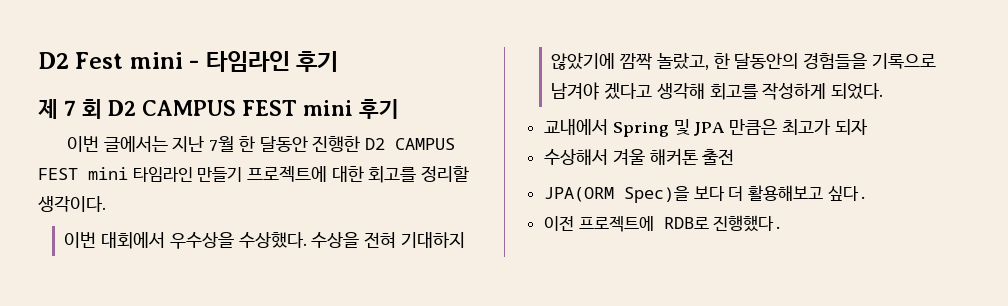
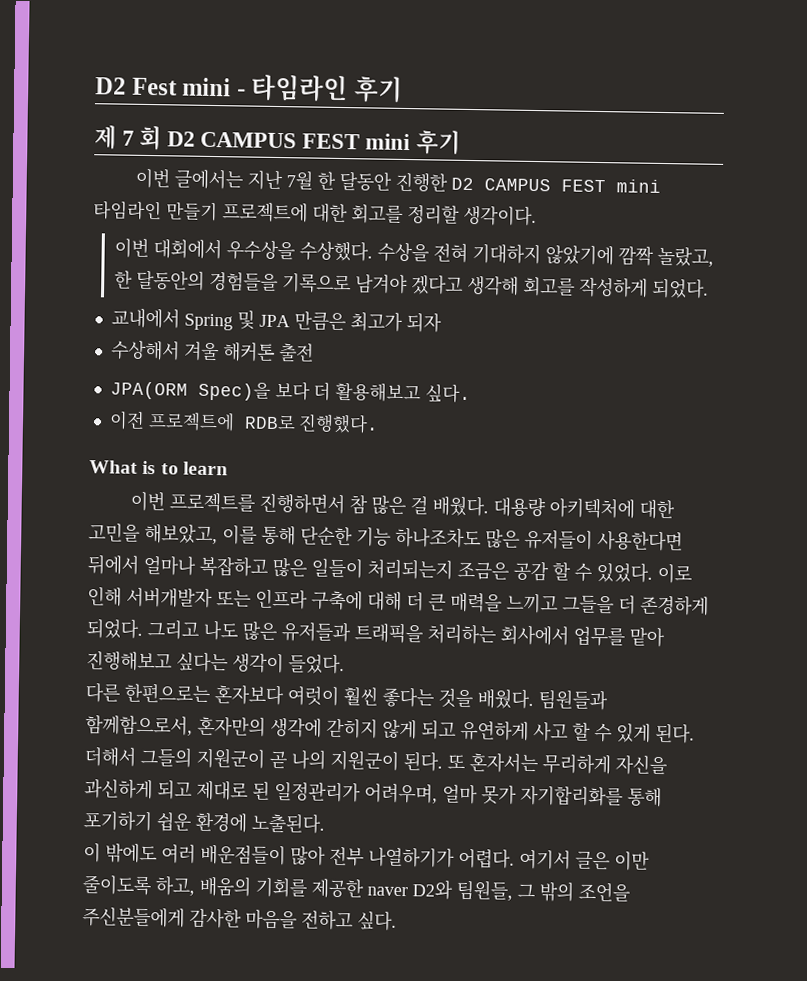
+ What is to learn
+ 이번 프로젝트를 진행하면서 참 많은 걸 배웠다. 대용량 아키텍처에 대한 고민을 해보았고, 이를 통해 단순한 기능 하나조차도 많은 유저들이 사용한다면 뒤에서 얼마나 복잡하고 많은 일들이 처리되는지 조금은 공감 할 수 있었다. 이로 인해 서버개발자 또는 인프라 구축에 대해 더 큰 매력을 느끼고 그들을 더 존경하게 되었다. 그리고 나도 많은 유저들과 트래픽을 처리하는 회사에서 업무를 맡아 진행해보고 싶다는 생각이 들었다.
+ 다른 한편으로는 혼자보다 여럿이 훨씬 좋다는 것을 배웠다. 팀원들과 함께함으로서, 혼자만의 생각에 갇히지 않게 되고 유연하게 사고 할 수 있게 된다. 더해서 그들의 지원군이 곧 나의 지원군이 된다. 또 혼자서는 무리하게 자신을 과신하게 되고 제대로 된 일정관리가 어려우며, 얼마 못가 자기합리화를 통해 포기하기 쉽운 환경에 노출된다.
+ 이 밖에도 여러 배운점들이 많아 전부 나열하기가 어렵다. 여기서 글은 이만 줄이도록 하고, 배움의 기회를 제공한 naver D2와 팀원들, 그 밖의 조언을 주신분들에게 감사한 마음을 전하고 싶다.

